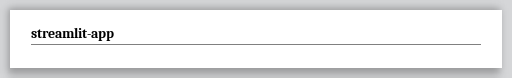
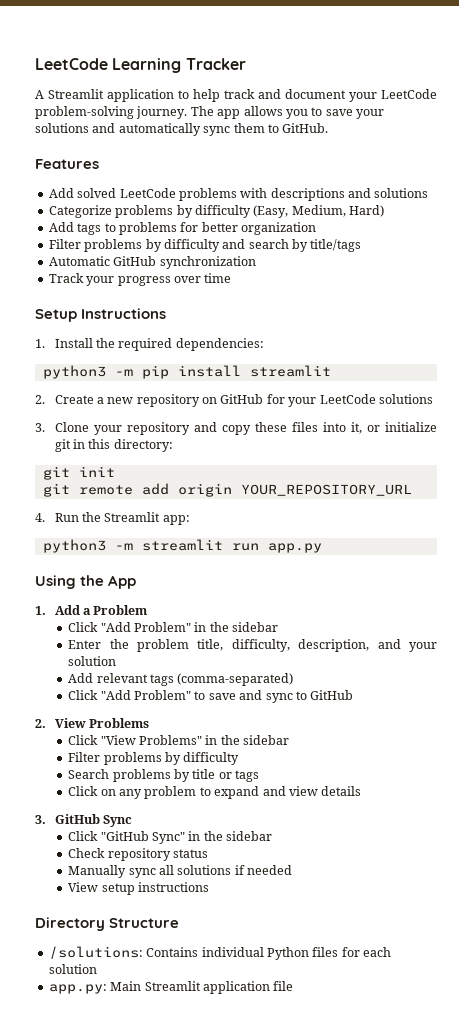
- streamlit-app
+ LeetCode Learning Tracker
+ A Streamlit application to help track and document your LeetCode problem-solving journey. The app allows you to save your solutions and automatically sync them to GitHub.
+ Features
+ Add solved LeetCode problems with descriptions and solutions
+ Categorize problems by difficulty (Easy, Medium, Hard)
+ Add tags to problems for better organization
+ Filter problems by difficulty and search by title/tags
+ Automatic GitHub synchronization
+ Track your progress over time
+ Setup Instructions
+ 1. Install the required dependencies:
+ python3 -m pip install streamlit
+ 2. Create a new repository on GitHub for your LeetCode solutions
+ 3. Clone your repository and copy these files into it, or initialize git in this directory:
+ git init
+ git remote add origin YOUR_REPOSITORY_URL
+ 4. Run the Streamlit app:
+ python3 -m streamlit run app.py
+ Using the App
+ 1. Add a Problem
+ Click "Add Problem" in the sidebar
+ Enter the problem title, difficulty, description, and your solution
+ Add relevant tags (comma-separated)
+ Click "Add Problem" to save and sync to GitHub
+ 2. View Problems
+ Click "View Problems" in the sidebar
+ Filter problems by difficulty
+ Search problems by title or tags
+ Click on any problem to expand and view details
+ 3. GitHub Sync
+ Click "GitHub Sync" in the sidebar
+ Check repository status
+ Manually sync all solutions if needed
+ View setup instructions
+ Directory Structure
+ /solutions: Contains individual Python files for each solution
+ app.py: Main Streamlit application file

